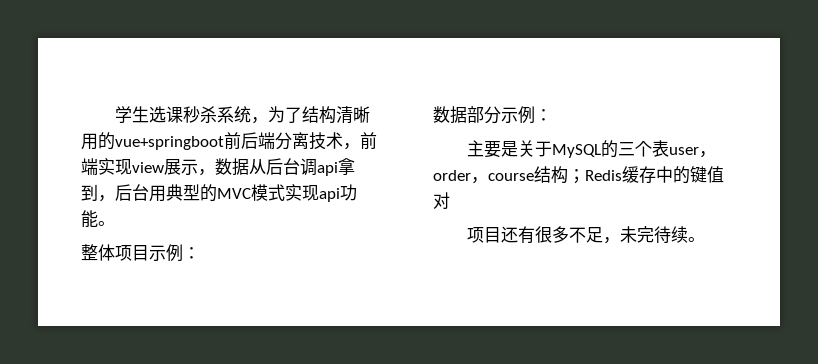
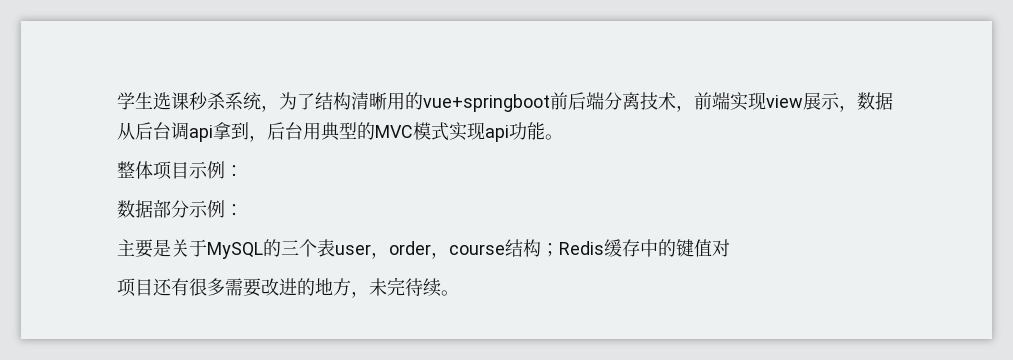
- 项目还有很多不足，未完待续。
+ 项目还有很多需要改进的地方，未完待续。

